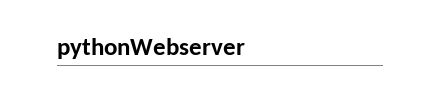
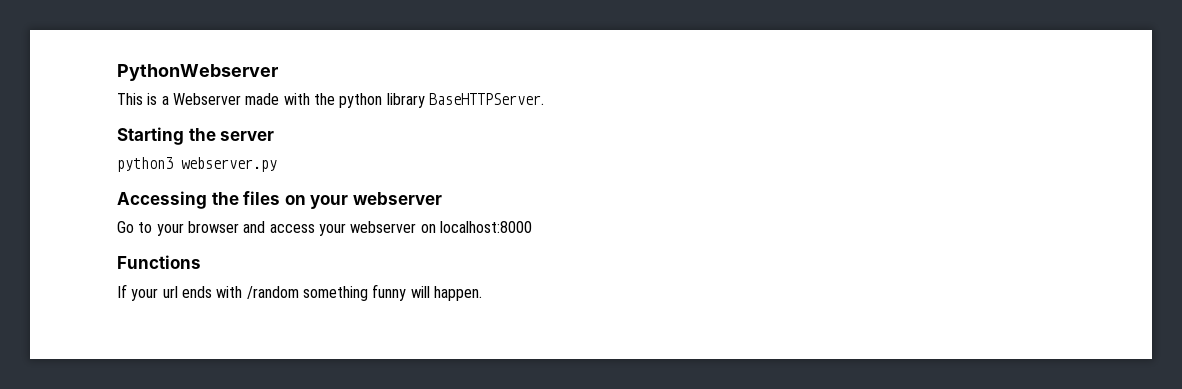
- pythonWebserver
+ PythonWebserver
+ This is a Webserver made with the python library BaseHTTPServer.
+ Starting the server
+ python3 webserver.py
+ Accessing the files on your webserver
+ Go to your browser and access your webserver on localhost:8000
+ Functions
+ If your url ends with /random something funny will happen.

